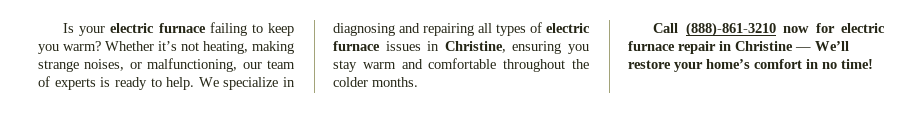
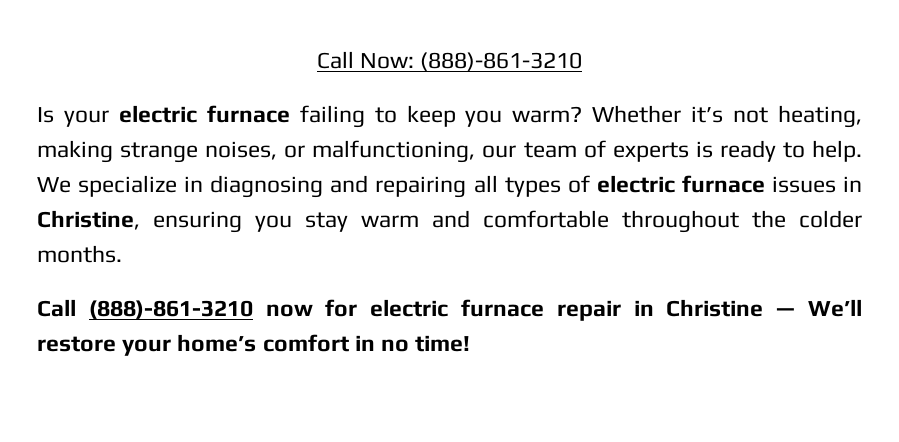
+ Call Now: (888)-861-3210

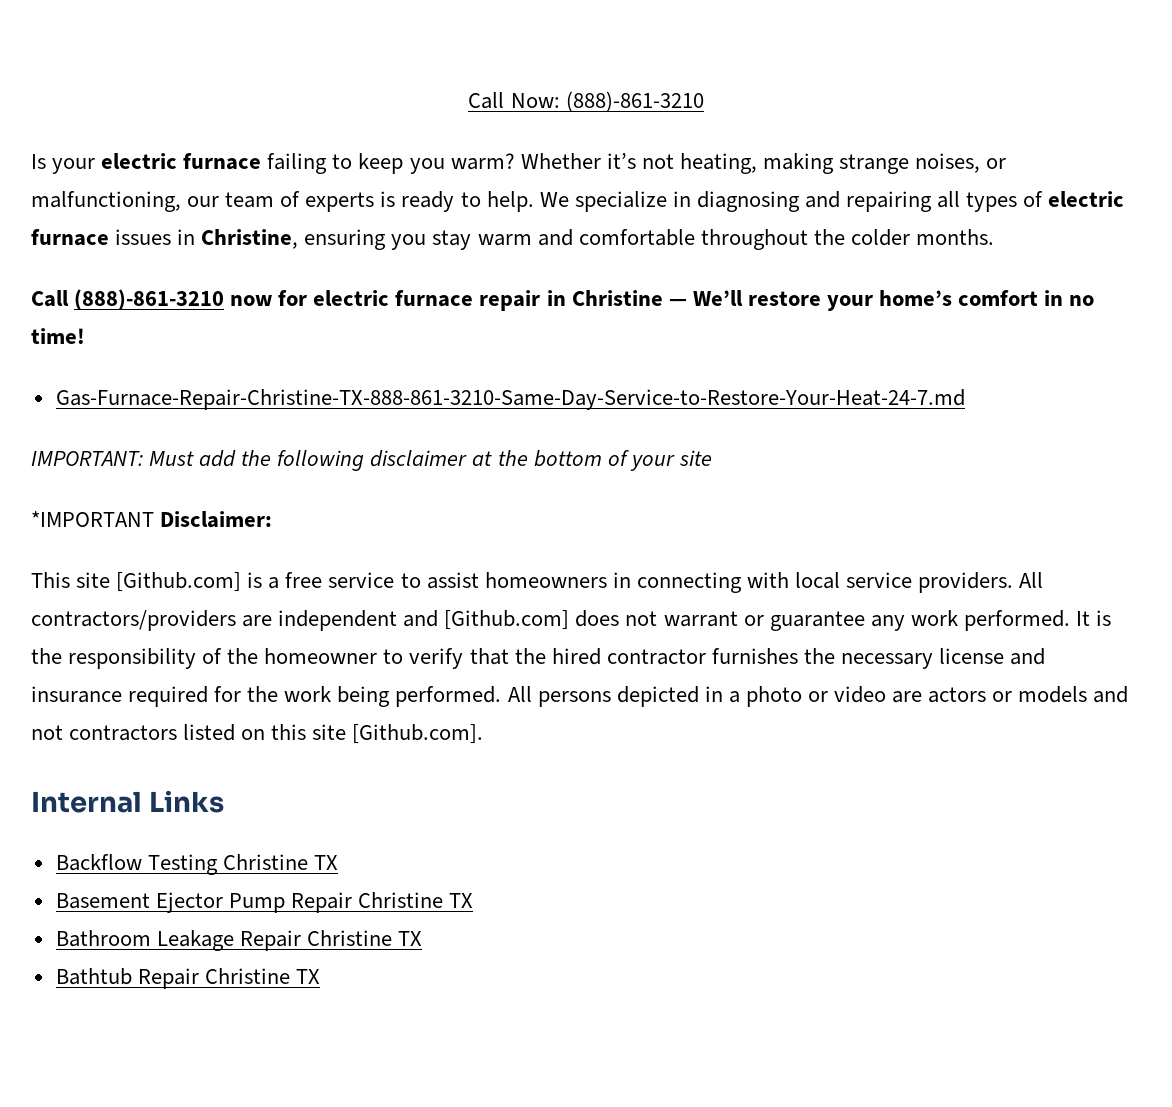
+ Gas-Furnace-Repair-Christine-TX-888-861-3210-Same-Day-Service-to-Restore-Your-Heat-24-7.md
+ IMPORTANT: Must add the following disclaimer at the bottom of your site
+ *IMPORTANT Disclaimer:
+ This site [Github.com] is a free service to assist homeowners in connecting with local service providers. All contractors/providers are independent and [Github.com] does not warrant or guarantee any work performed. It is the responsibility of the homeowner to verify that the hired contractor furnishes the necessary license and insurance required for the work being performed. All persons depicted in a photo or video are actors or models and not contractors listed on this site [Github.com].
+ Internal Links
+ Backflow Testing Christine TX
+ Basement Ejector Pump Repair Christine TX
+ Bathroom Leakage Repair Christine TX
+ Bathtub Repair Christine TX

